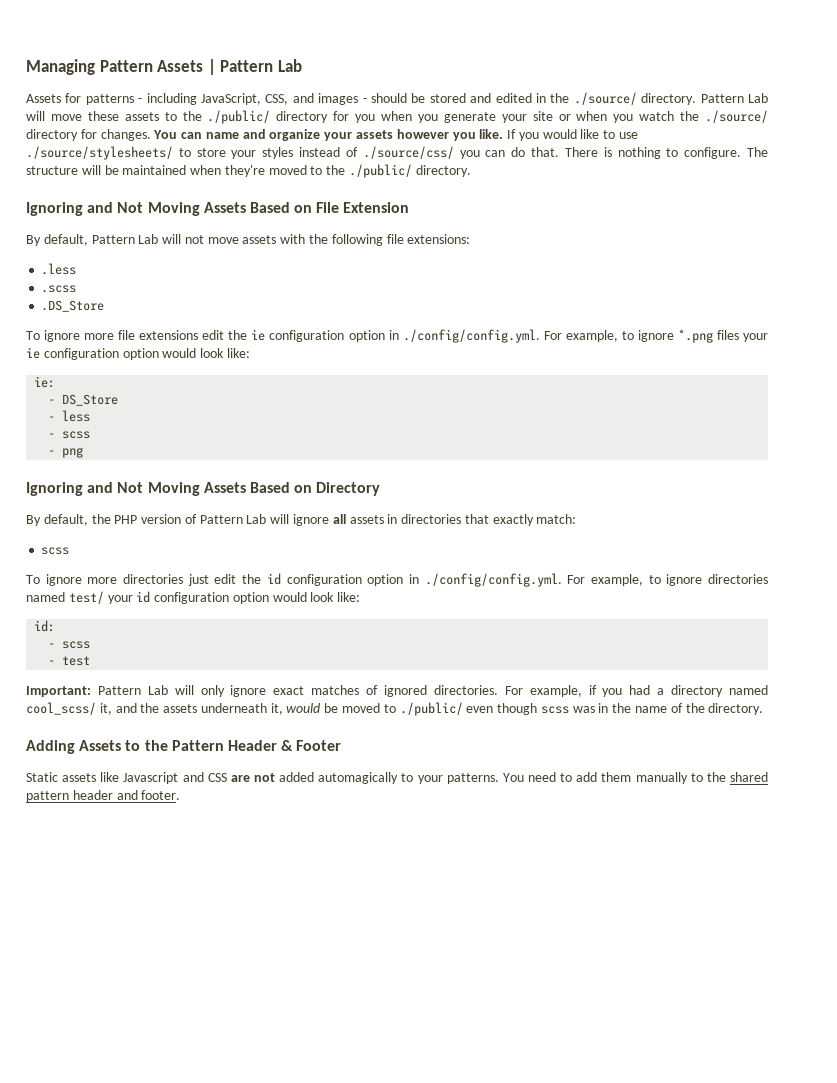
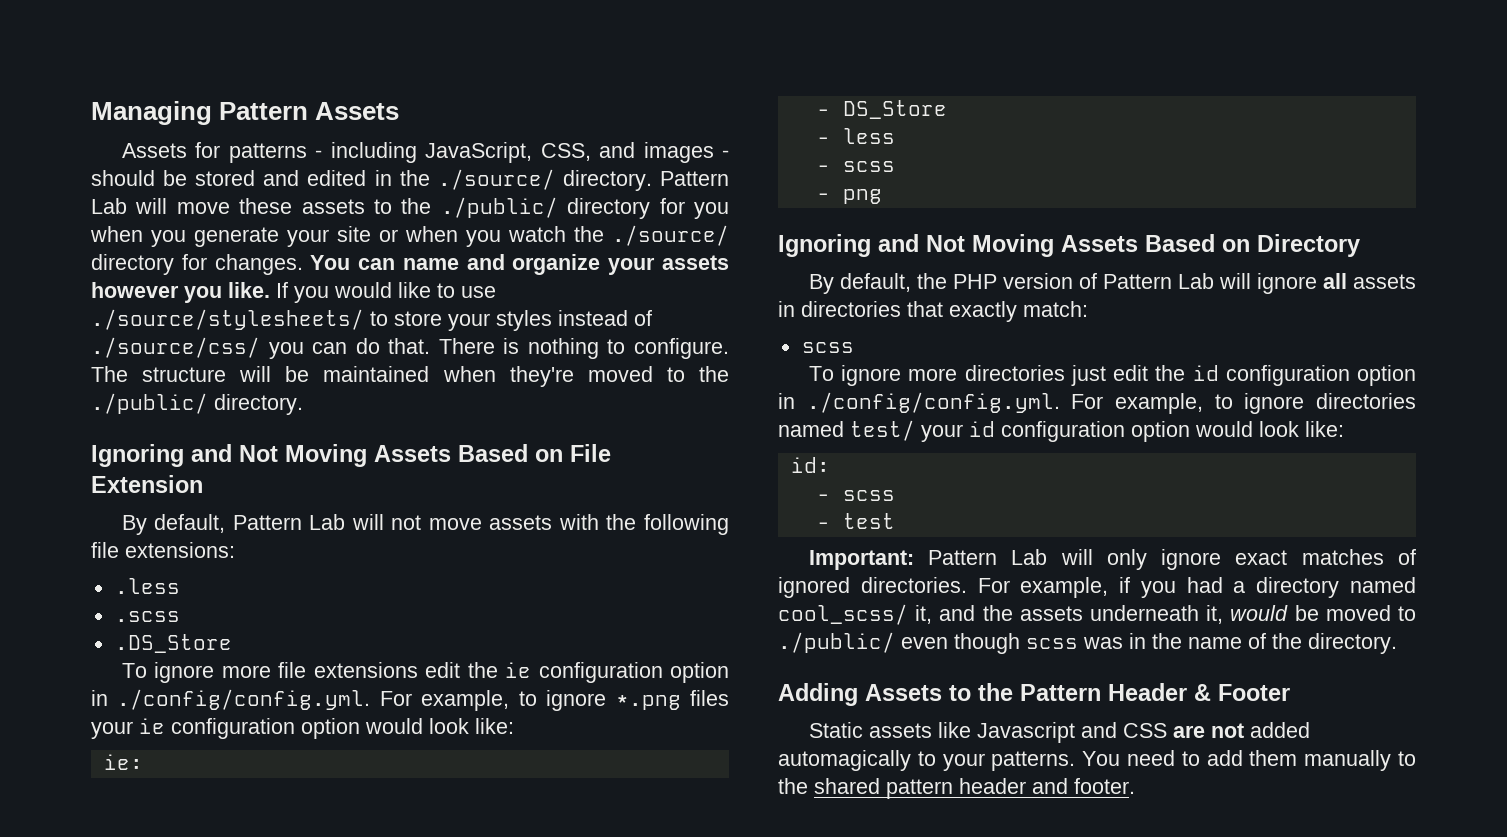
- Managing Pattern Assets | Pattern Lab
+ Managing Pattern Assets

